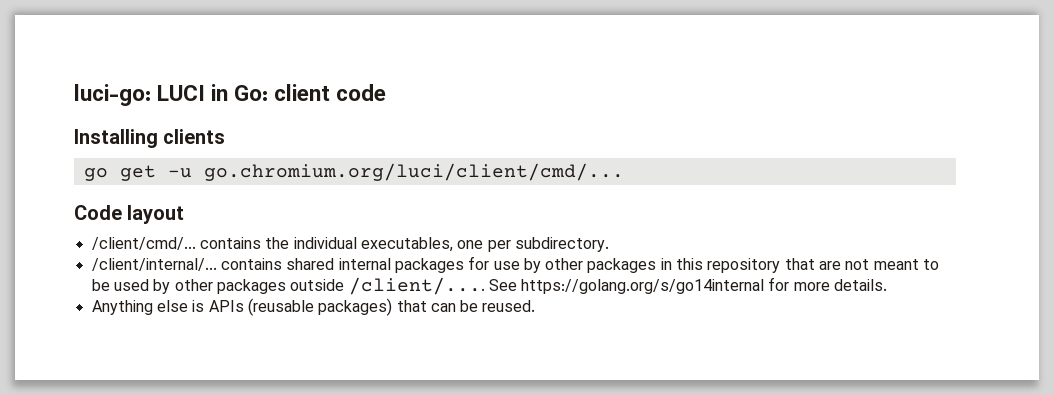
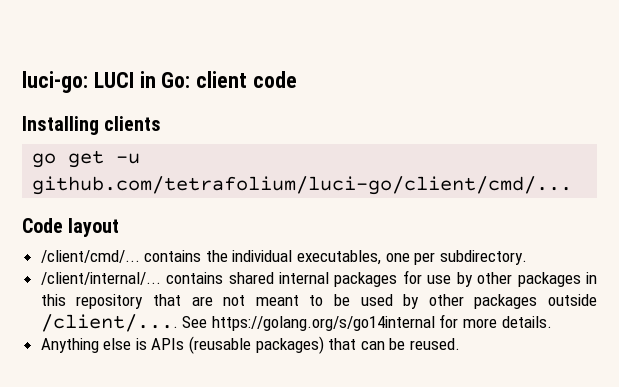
- go get -u go.chromium.org/luci/client/cmd/...
+ go get -u github.com/tetrafolium/luci-go/client/cmd/...

